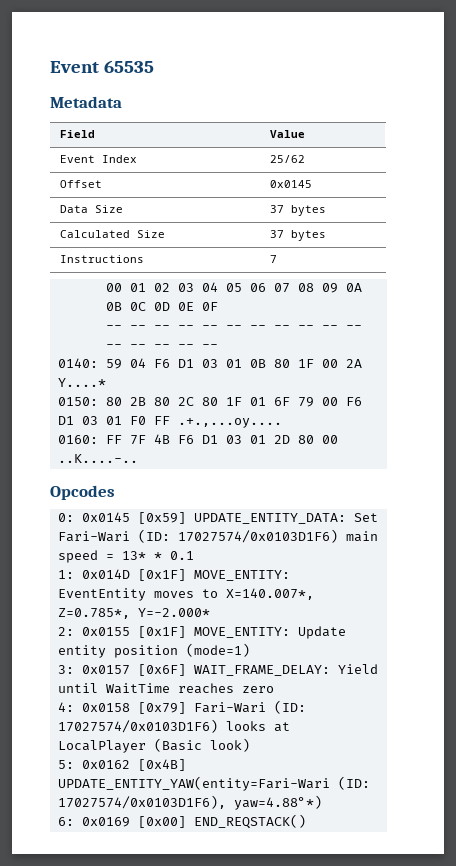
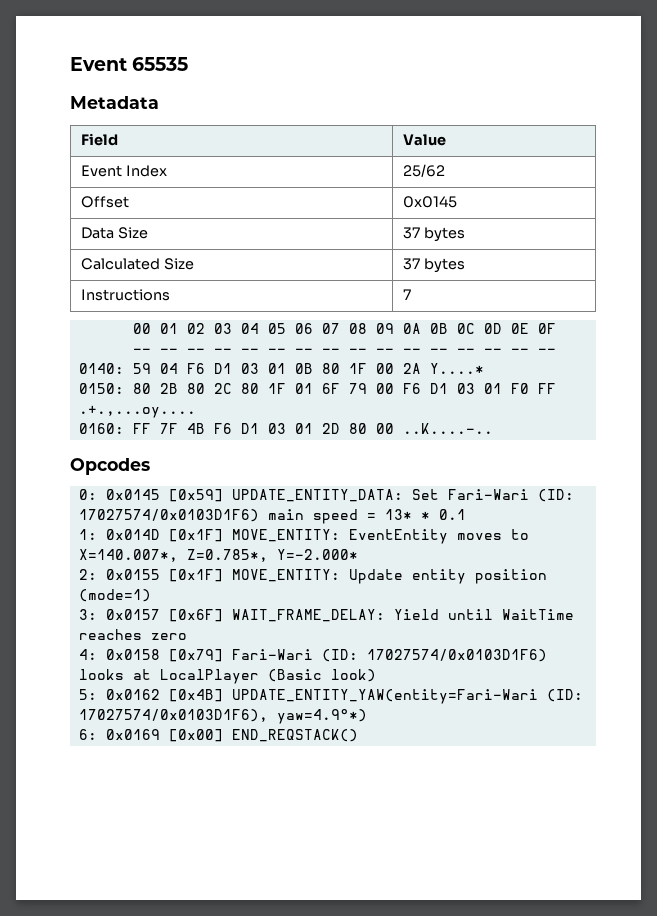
- 5: 0x0162 [0x4B] UPDATE_ENTITY_YAW(entity=Fari-Wari (ID: 17027574/0x0103D1F6), yaw=4.88°*)
+ 5: 0x0162 [0x4B] UPDATE_ENTITY_YAW(entity=Fari-Wari (ID: 17027574/0x0103D1F6), yaw=4.9°*)

